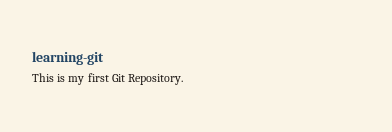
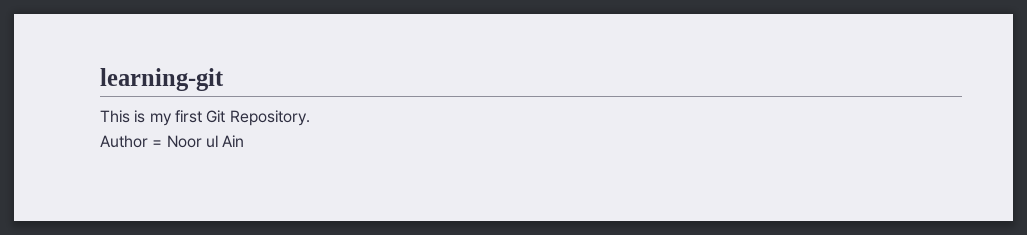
+ Author = Noor ul Ain

